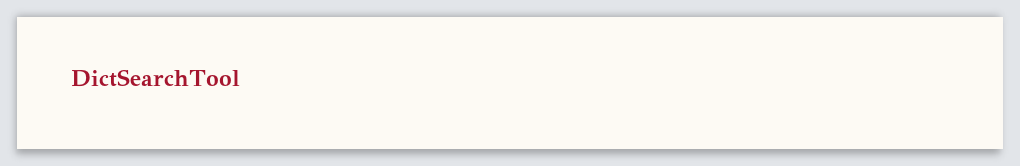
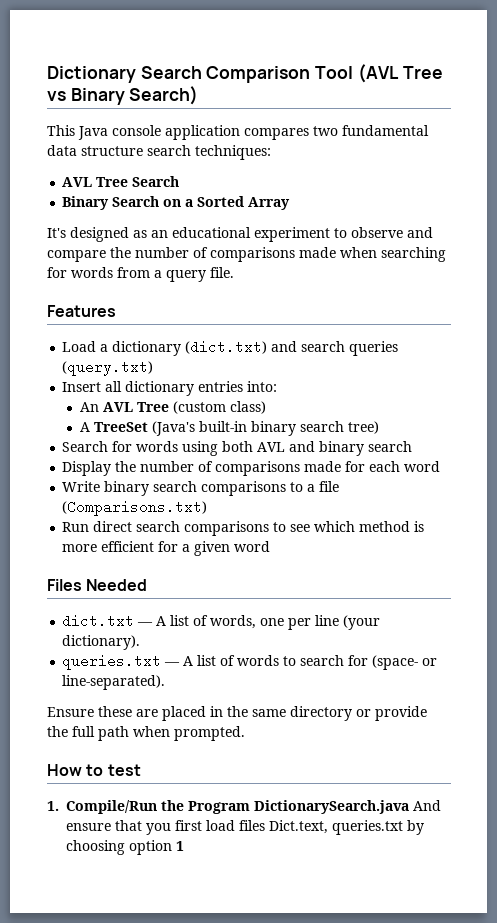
- DictSearchTool
+ Dictionary Search Comparison Tool (AVL Tree vs Binary Search)
+ This Java console application compares two fundamental data structure search techniques:
+ AVL Tree Search
+ Binary Search on a Sorted Array
+ It's designed as an educational experiment to observe and compare the number of comparisons made when searching for words from a query file.
+ Features
+ Load a dictionary (dict.txt) and search queries (query.txt)
+ Insert all dictionary entries into:
+ An AVL Tree (custom class)
+ A TreeSet (Java's built-in binary search tree)
+ Search for words using both AVL and binary search
+ Display the number of comparisons made for each word
+ Write binary search comparisons to a file (Comparisons.txt)
+ Run direct search comparisons to see which method is more efficient for a given word
+ Files Needed
+ dict.txt — A list of words, one per line (your dictionary).
+ queries.txt — A list of words to search for (space- or line-separated).
+ Ensure these are placed in the same directory or provide the full path when prompted.
+ How to test
+ 1. Compile/Run the Program DictionarySearch.java And ensure that you first load files Dict.text, queries.txt by choosing option 1

